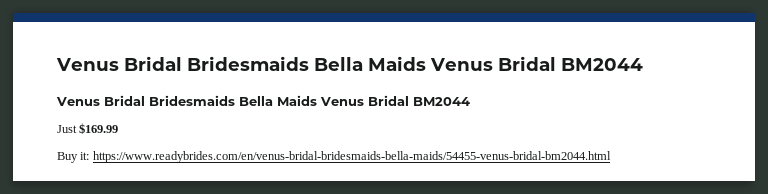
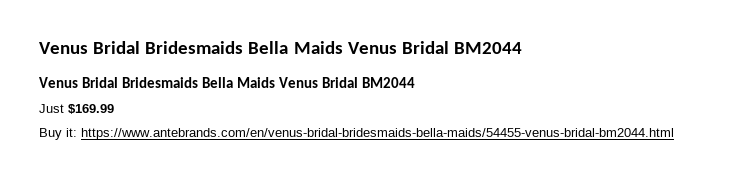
- Buy it: https://www.readybrides.com/en/venus-bridal-bridesmaids-bella-maids/54455-venus-bridal-bm2044.html
+ Buy it: https://www.antebrands.com/en/venus-bridal-bridesmaids-bella-maids/54455-venus-bridal-bm2044.html

